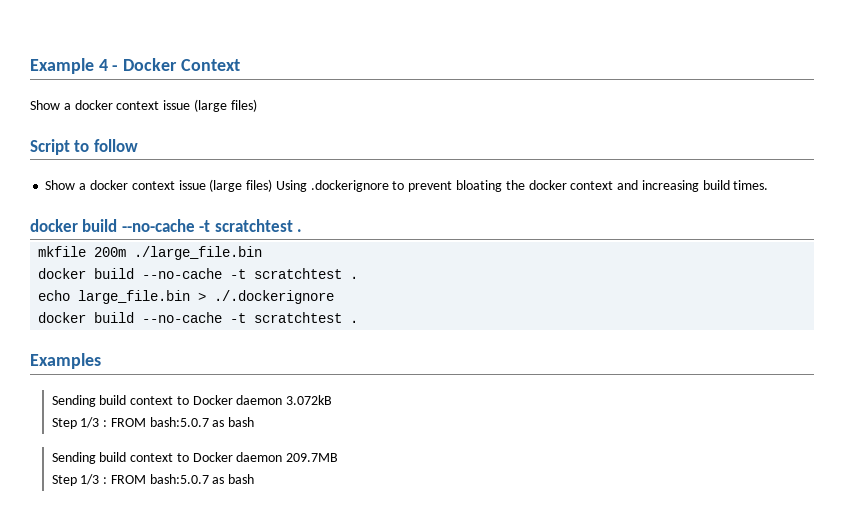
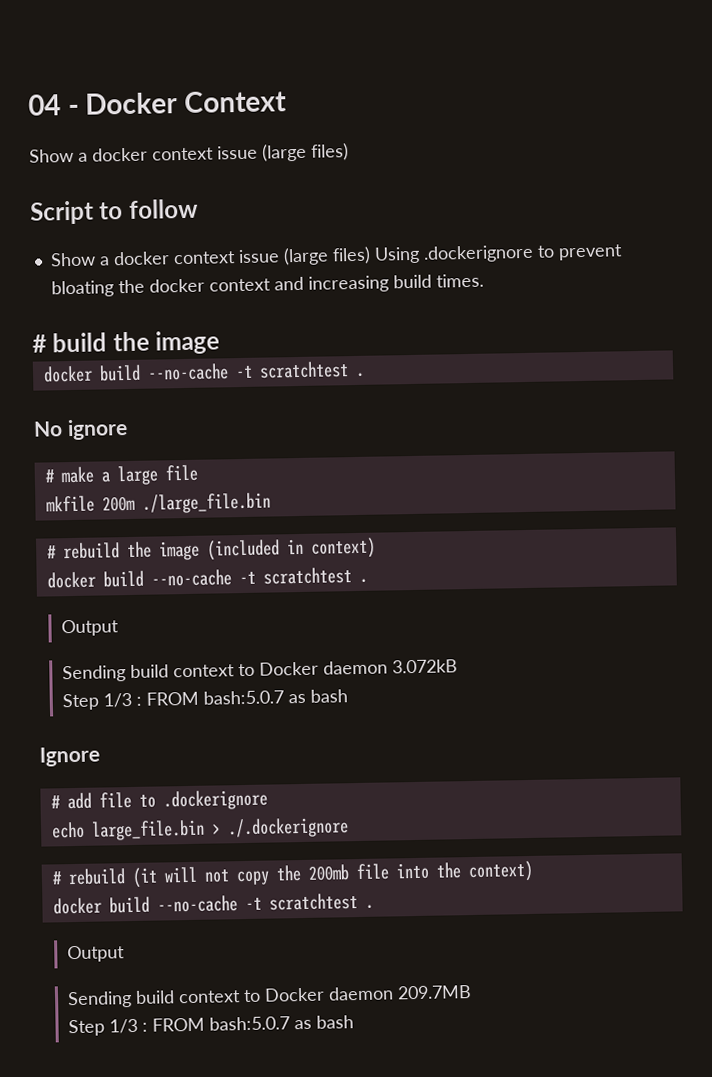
- Example 4 - Docker Context
+ 04 - Docker Context
  Show a docker context issue (large files) Using .dockerignore to prevent bloating the docker context and increasing build times.
+ # build the image
  docker build --no-cache -t scratchtest .
+ No ignore
+ # make a large file
  mkfile 200m ./large_file.bin
+ # rebuild the image (included in context)
  docker build --no-cache -t scratchtest .
- echo large_file.bin > ./.dockerignore
- docker build --no-cache -t scratchtest .
- Examples
+ Output
+ Ignore
+ # add file to .dockerignore
+ echo large_file.bin > ./.dockerignore
+ # rebuild (it will not copy the 200mb file into the context)
+ docker build --no-cache -t scratchtest .
+ Output

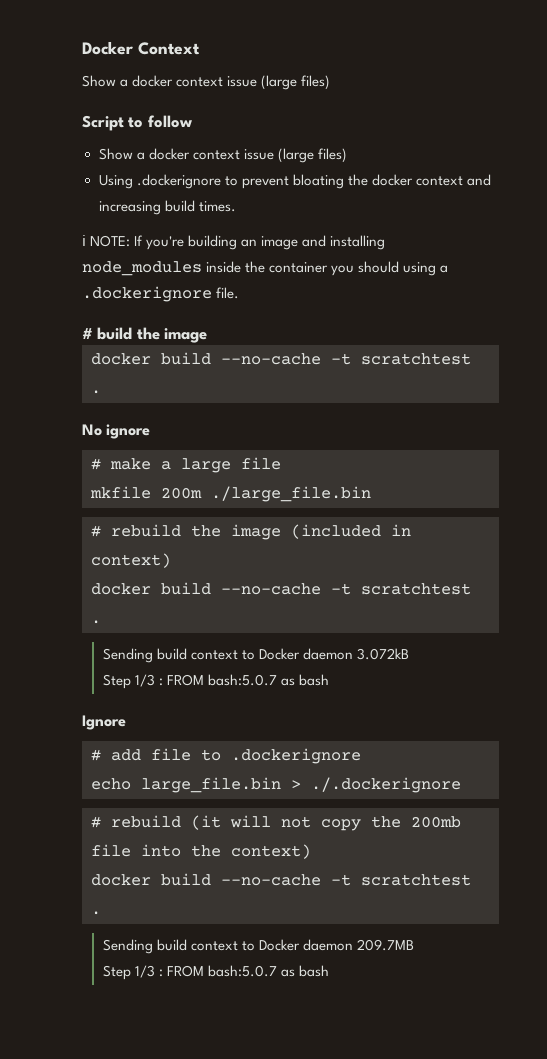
- 04 - Docker Context
+ Docker Context
  Script to follow
- Show a docker context issue (large files) Using .dockerignore to prevent bloating the docker context and increasing build times.
+ Show a docker context issue (large files)
+ Using .dockerignore to prevent bloating the docker context and increasing build times.
+ ℹ NOTE: If you're building an image and installing node_modules inside the container you should using a .dockerignore file.
  # rebuild the image (included in context)
  docker build --no-cache -t scratchtest .
- Output
  # rebuild (it will not copy the 200mb file into the context)
  docker build --no-cache -t scratchtest .
- Output

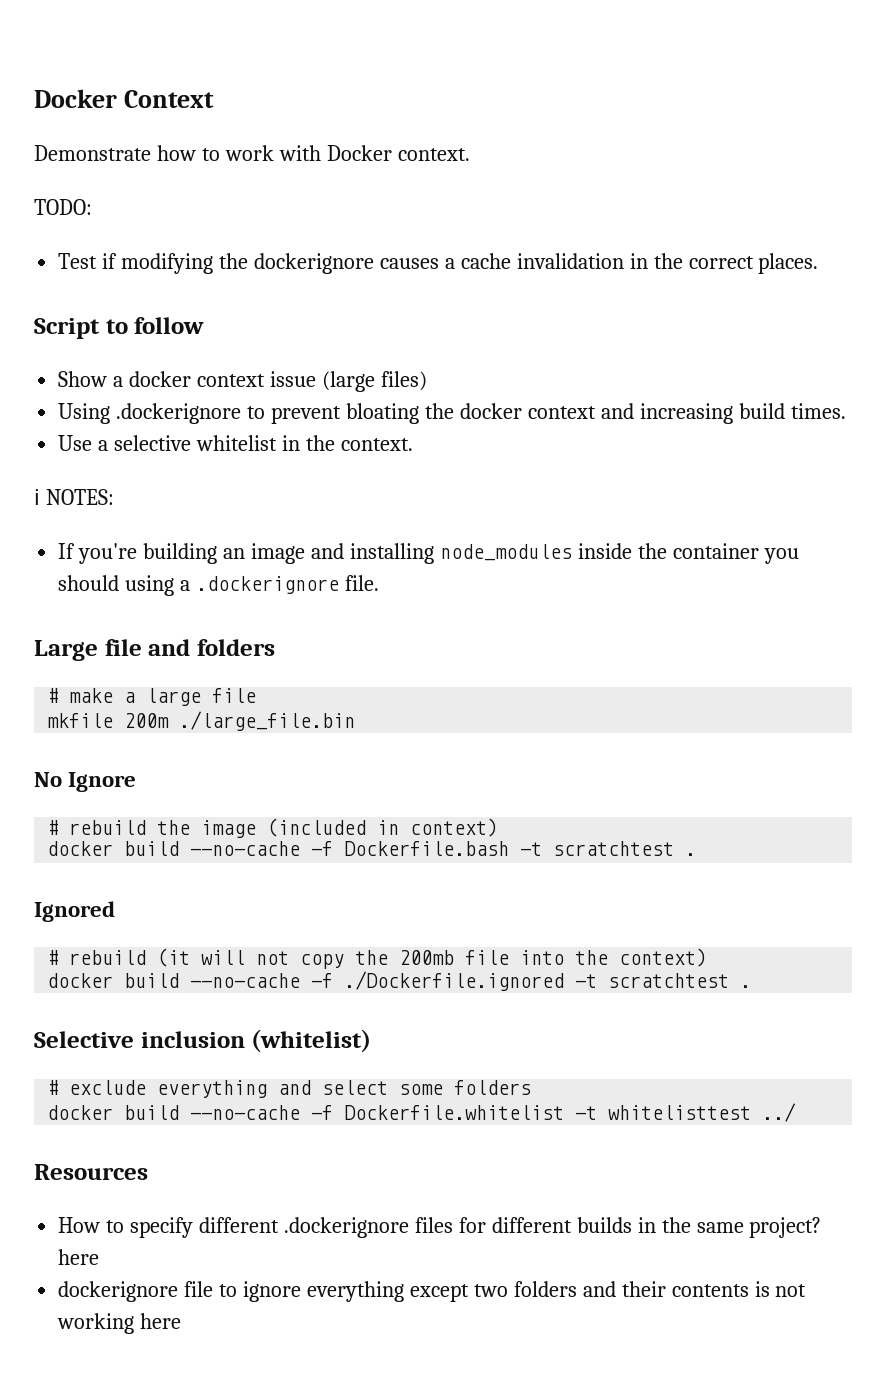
  Docker Context
- Show a docker context issue (large files)
+ Demonstrate how to work with Docker context.
+ TODO:
+ Test if modifying the dockerignore causes a cache invalidation in the correct places.
+ Use a selective whitelist in the context.
- ℹ NOTE: If you're building an image and installing node_modules inside the container you should using a .dockerignore file.
+ ℹ NOTES:
+ If you're building an image and installing node_modules inside the container you should using a .dockerignore file.
- # build the image
- docker build --no-cache -t scratchtest .
- No ignore
+ Large file and folders
+ No Ignore
  # rebuild the image (included in context)
- docker build --no-cache -t scratchtest .
- Sending build context to Docker daemon 3.072kB
- Step 1/3 : FROM bash:5.0.7 as bash
- Ignore
- # add file to .dockerignore
- echo large_file.bin > ./.dockerignore
+ docker build --no-cache -f Dockerfile.bash -t scratchtest .
+ Ignored
  # rebuild (it will not copy the 200mb file into the context)
- docker build --no-cache -t scratchtest .
- Sending build context to Docker daemon 209.7MB
- Step 1/3 : FROM bash:5.0.7 as bash
+ docker build --no-cache -f ./Dockerfile.ignored -t scratchtest .
+ Selective inclusion (whitelist)
+ # exclude everything and select some folders
+ docker build --no-cache -f Dockerfile.whitelist -t whitelisttest ../
+ Resources
+ How to specify different .dockerignore files for different builds in the same project? here
+ dockerignore file to ignore everything except two folders and their contents is not working here

